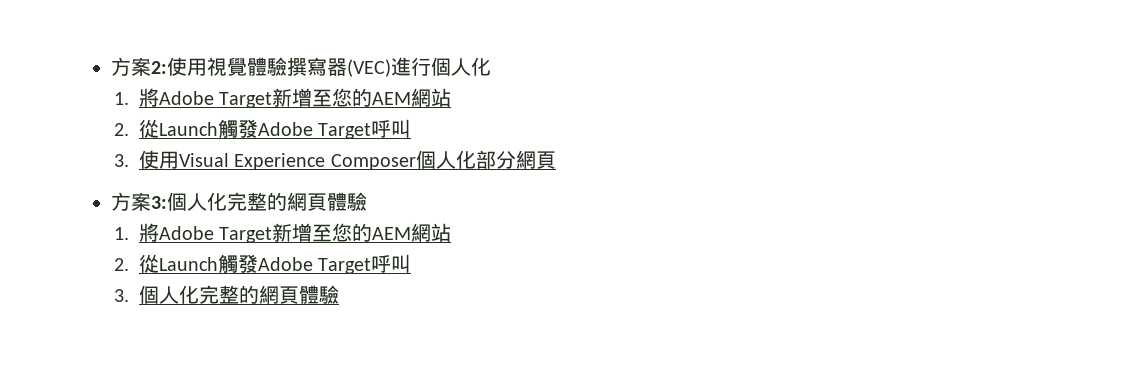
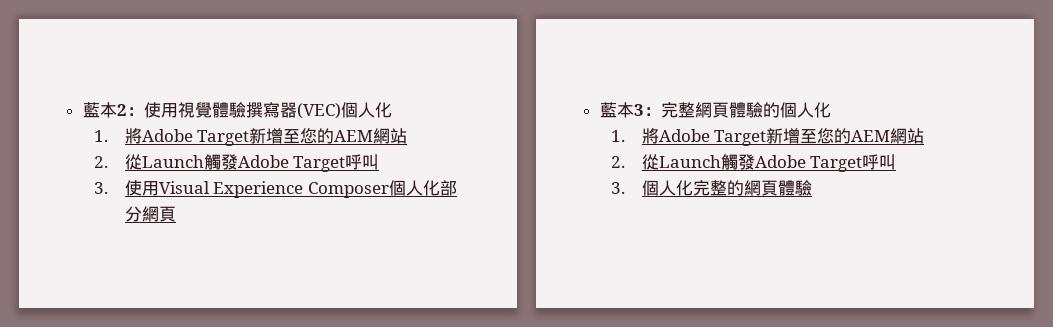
- 方案2:使用視覺體驗撰寫器(VEC)進行個人化
+ 藍本2：使用視覺體驗撰寫器(VEC)個人化
- 方案3:個人化完整的網頁體驗
+ 藍本3：完整網頁體驗的個人化

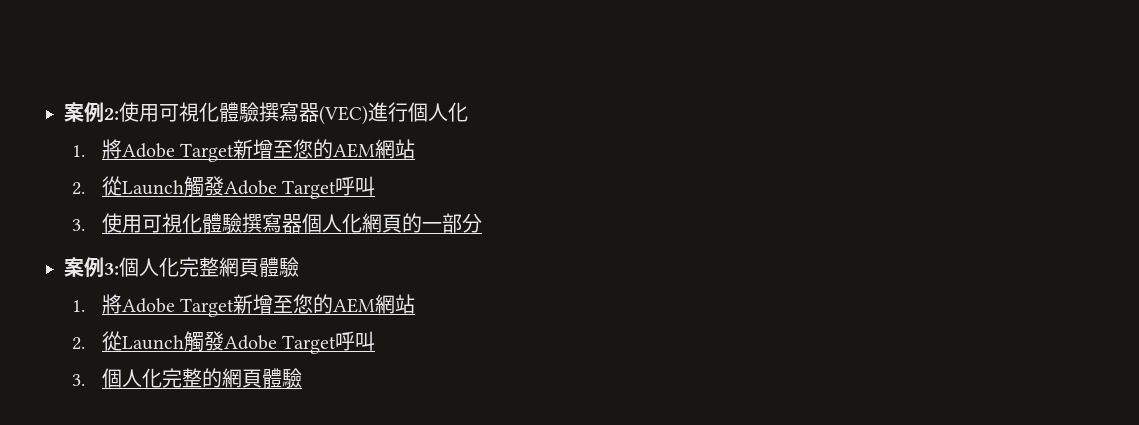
- 藍本2：使用視覺體驗撰寫器(VEC)個人化
+ 案例2:使用可視化體驗撰寫器(VEC)進行個人化
- 3.使用Visual Experience Composer個人化部分網頁
- 藍本3：完整網頁體驗的個人化
+ 3.使用可視化體驗撰寫器個人化網頁的一部分
+ 案例3:個人化完整網頁體驗

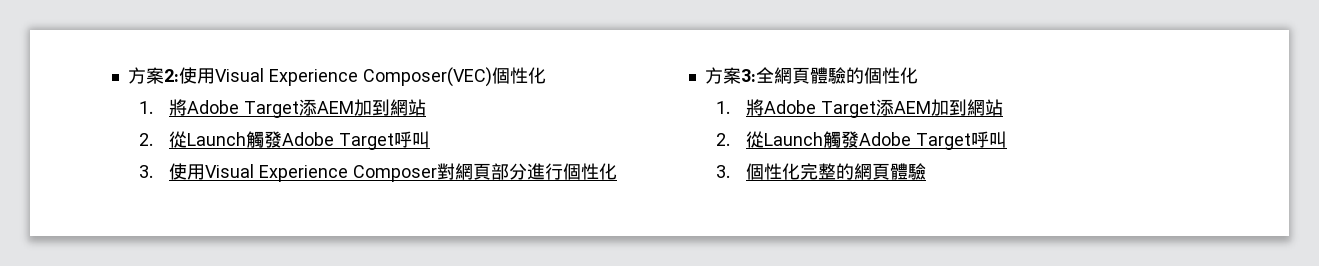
- 案例2:使用可視化體驗撰寫器(VEC)進行個人化
- 1.將Adobe Target新增至您的AEM網站
+ 方案2:使用Visual Experience Composer(VEC)個性化
+ 1.將Adobe Target添AEM加到網站
- 3.使用可視化體驗撰寫器個人化網頁的一部分
- 案例3:個人化完整網頁體驗
- 1.將Adobe Target新增至您的AEM網站
+ 3.使用Visual Experience Composer對網頁部分進行個性化
+ 方案3:全網頁體驗的個性化
+ 1.將Adobe Target添AEM加到網站
- 3.個人化完整的網頁體驗
+ 3.個性化完整的網頁體驗

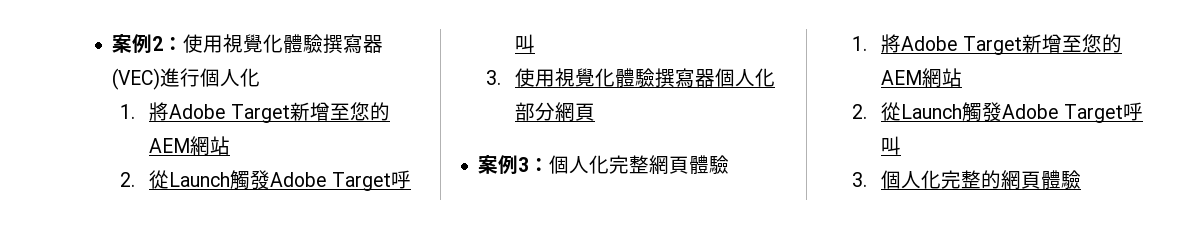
- 方案2:使用Visual Experience Composer(VEC)個性化
- 1.將Adobe Target添AEM加到網站
+ 案例2：使用視覺化體驗撰寫器(VEC)進行個人化
+ 1.將Adobe Target新增至您的AEM網站
- 3.使用Visual Experience Composer對網頁部分進行個性化
- 方案3:全網頁體驗的個性化
- 1.將Adobe Target添AEM加到網站
+ 3.使用視覺化體驗撰寫器個人化部分網頁
+ 案例3：個人化完整網頁體驗
+ 1.將Adobe Target新增至您的AEM網站
- 3.個性化完整的網頁體驗
+ 3.個人化完整的網頁體驗

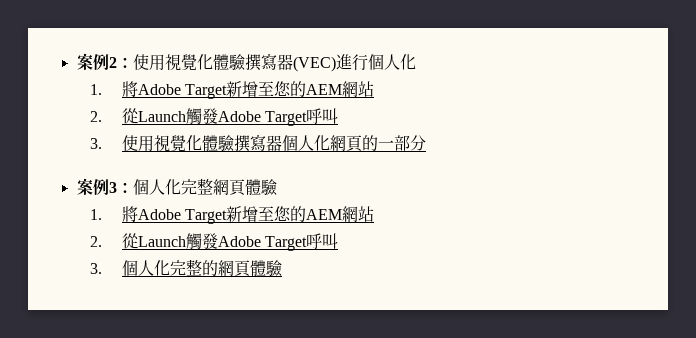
- 3.使用視覺化體驗撰寫器個人化部分網頁
+ 3.使用視覺化體驗撰寫器個人化網頁的一部分

